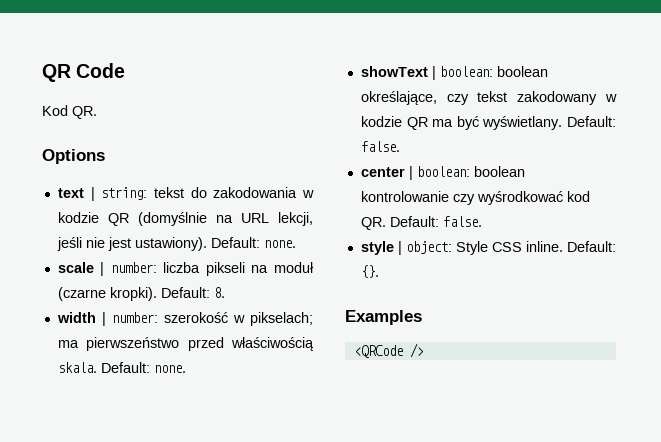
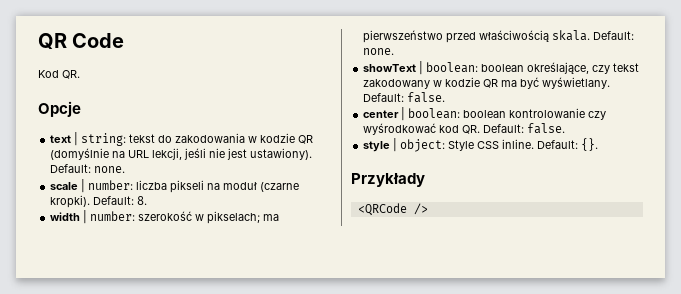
- Options
+ Opcje
- Examples
+ Przykłady

